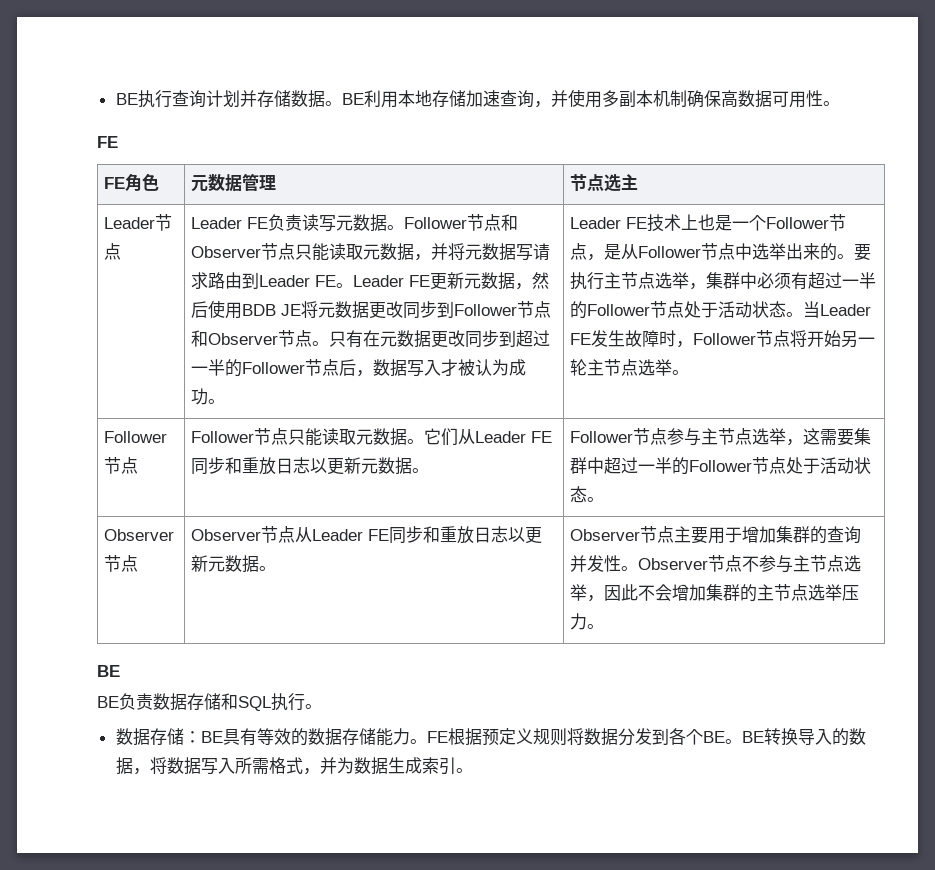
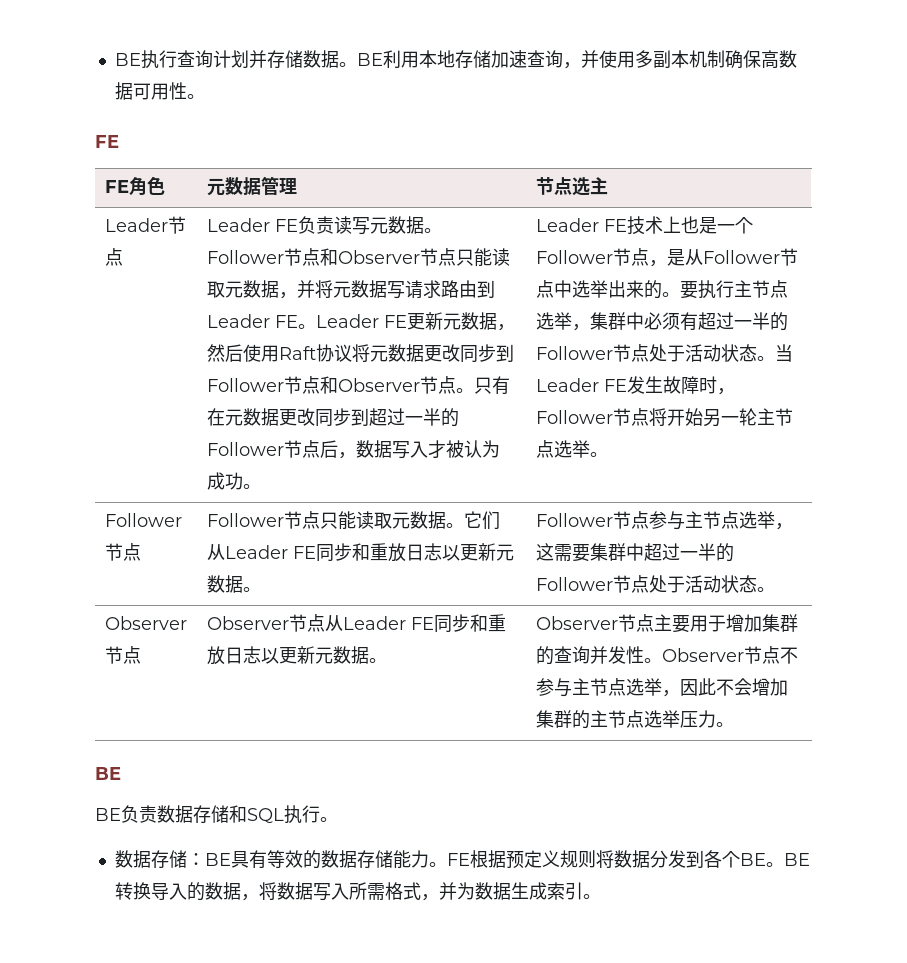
- Leader FE更新元数据，然后使用BDB JE将元数据更改同步到Follower节点和Observer节点。
+ Leader FE更新元数据，然后使用Raft协议将元数据更改同步到Follower节点和Observer节点。

